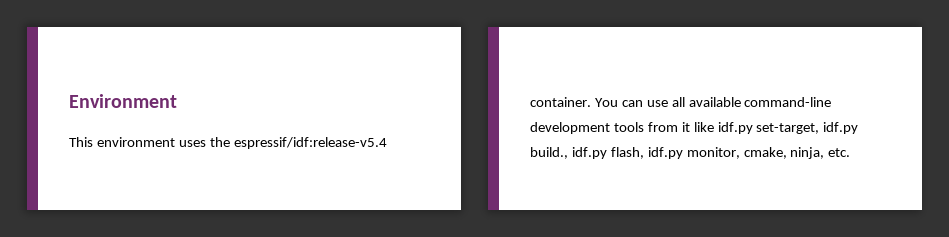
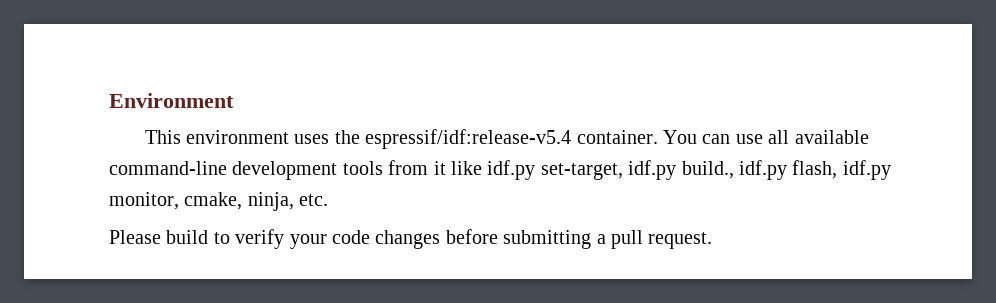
+ Please build to verify your code changes before submitting a pull request.

